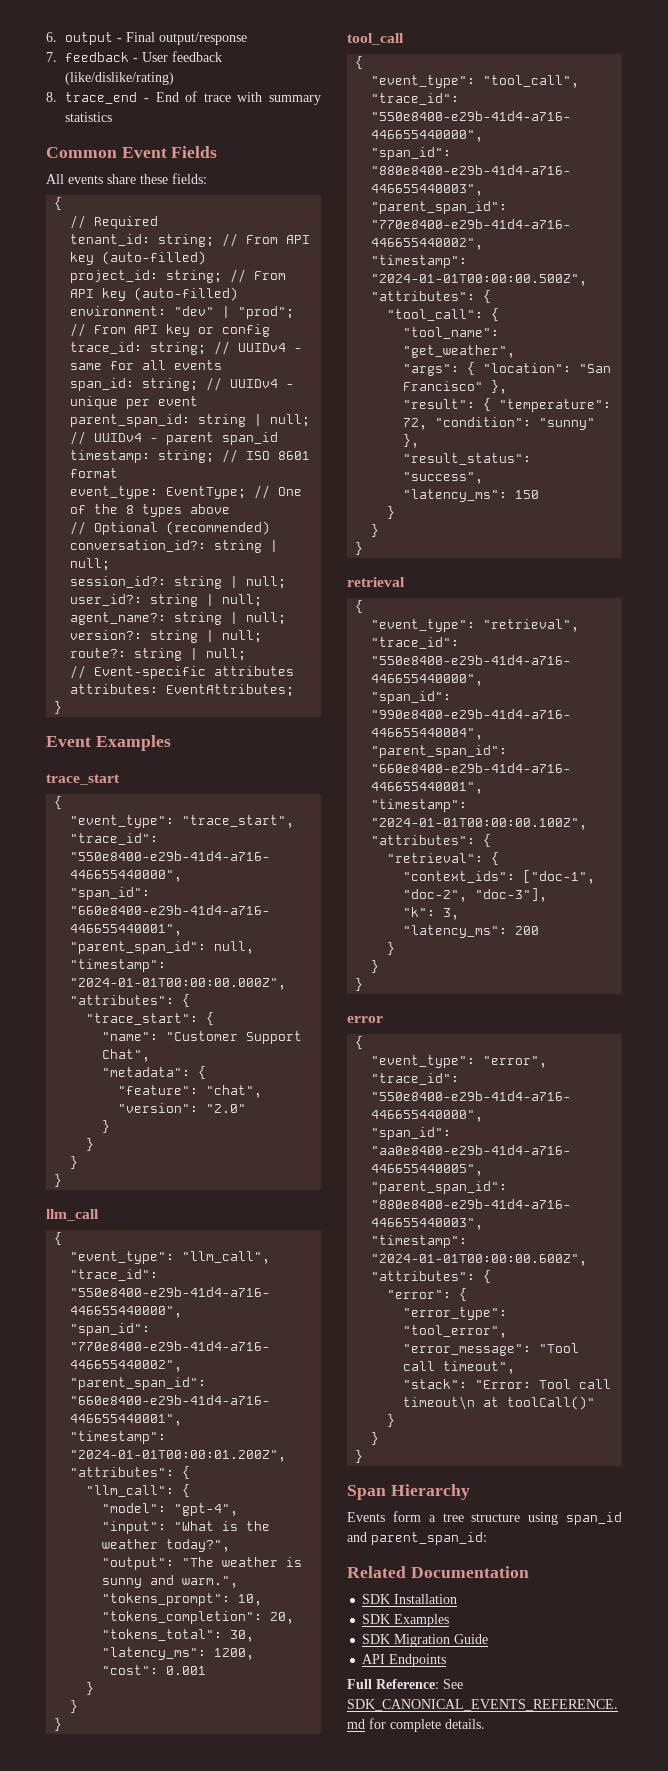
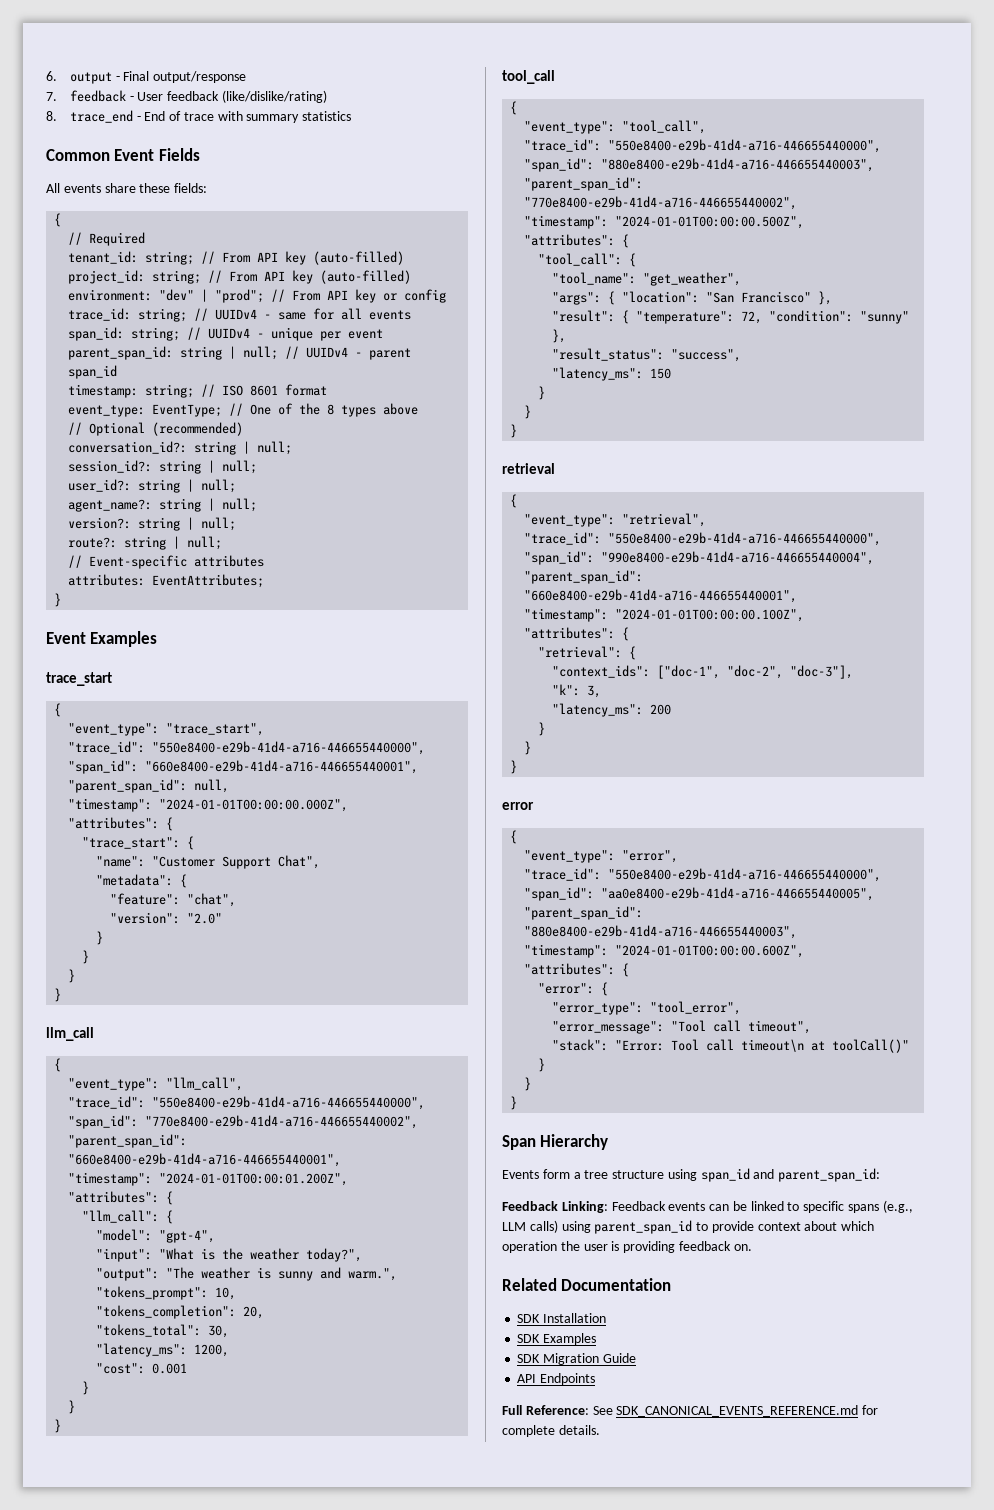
+ Feedback Linking: Feedback events can be linked to specific spans (e.g., LLM calls) using parent_span_id to provide context about which operation the user is providing feedback on.

